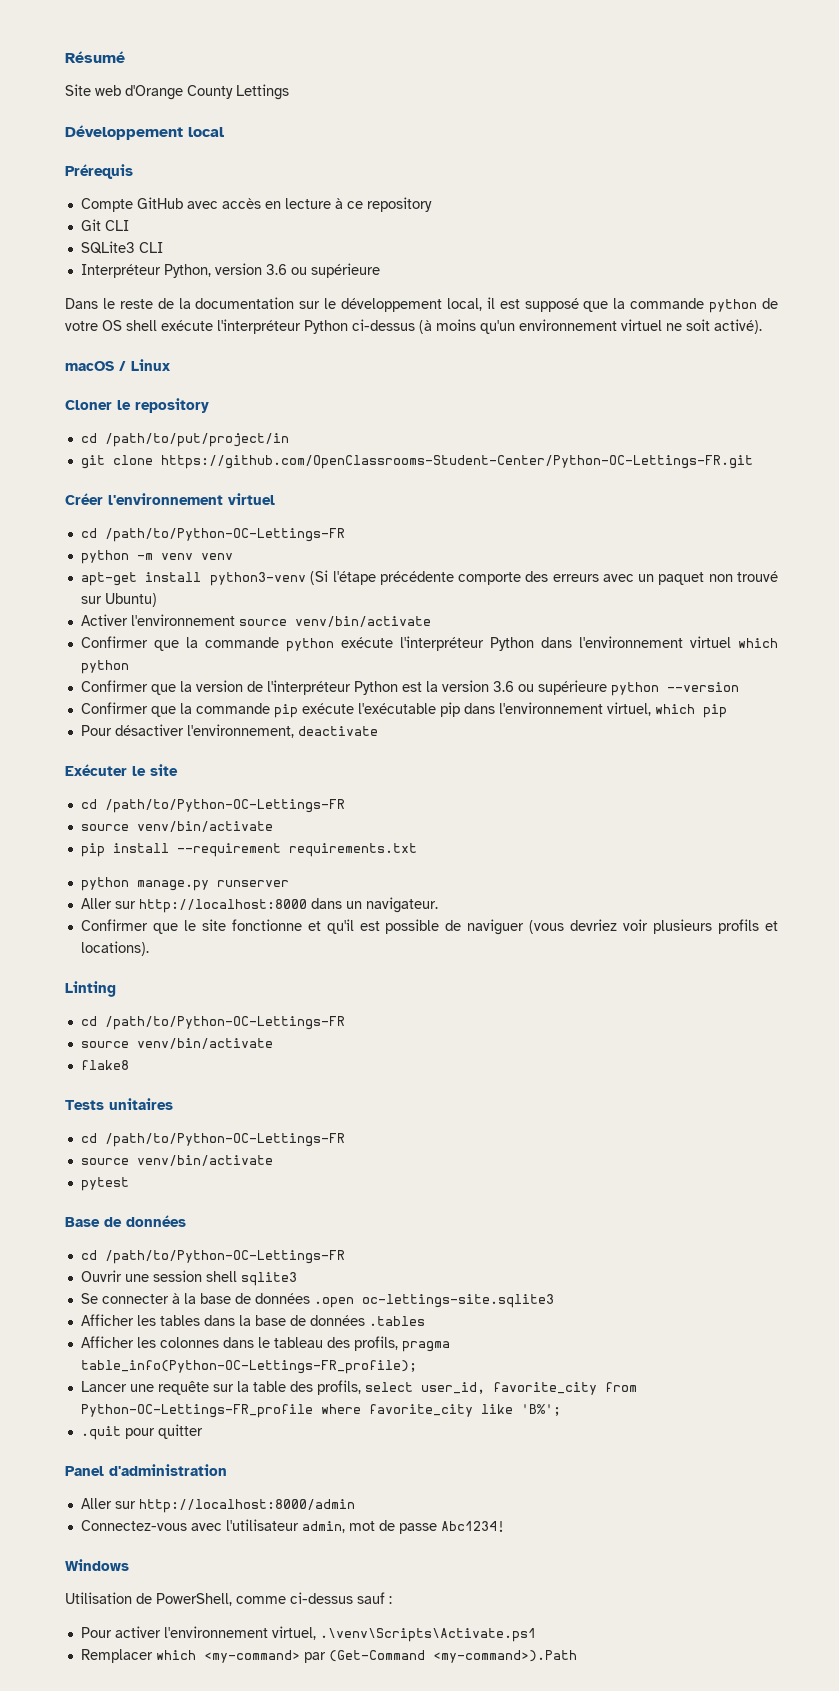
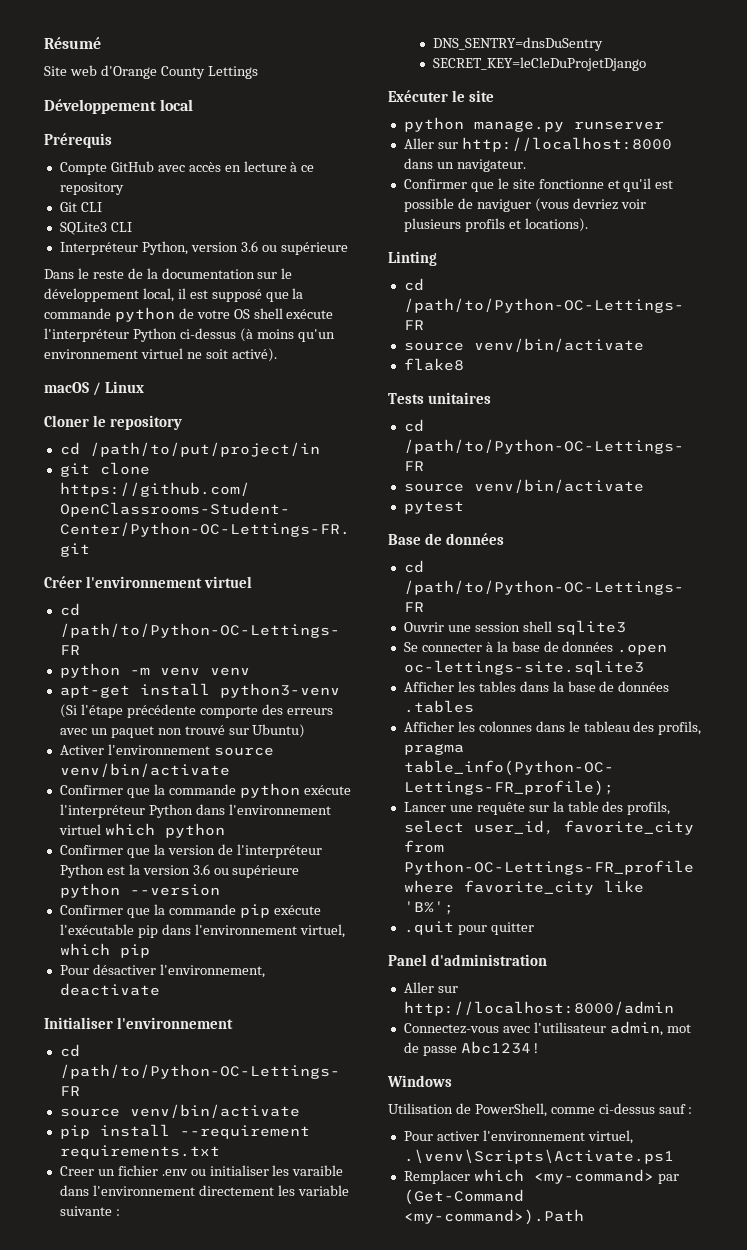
- Exécuter le site
+ Initialiser l'environnement
+ Creer un fichier .env ou initialiser les varaible dans l'environnement directement les variable suivante :
+ DNS_SENTRY=dnsDuSentry
+ SECRET_KEY=leCleDuProjetDjango
+ Exécuter le site

